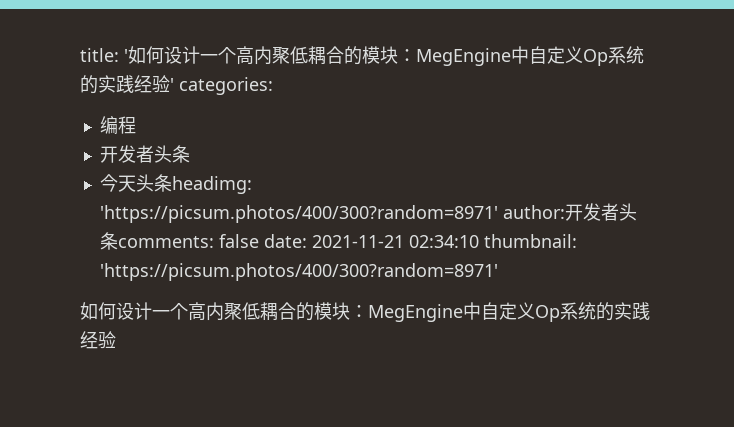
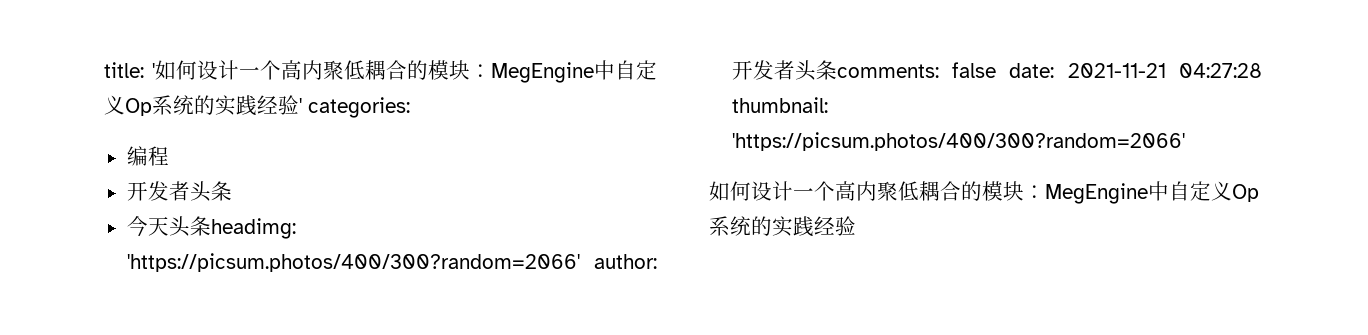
- 今天头条headimg: 'https://picsum.photos/400/300?random=8971' author:开发者头条comments: false date: 2021-11-21 02:34:10 thumbnail: 'https://picsum.photos/400/300?random=8971'
+ 今天头条headimg: 'https://picsum.photos/400/300?random=2066' author:开发者头条comments: false date: 2021-11-21 04:27:28 thumbnail: 'https://picsum.photos/400/300?random=2066'

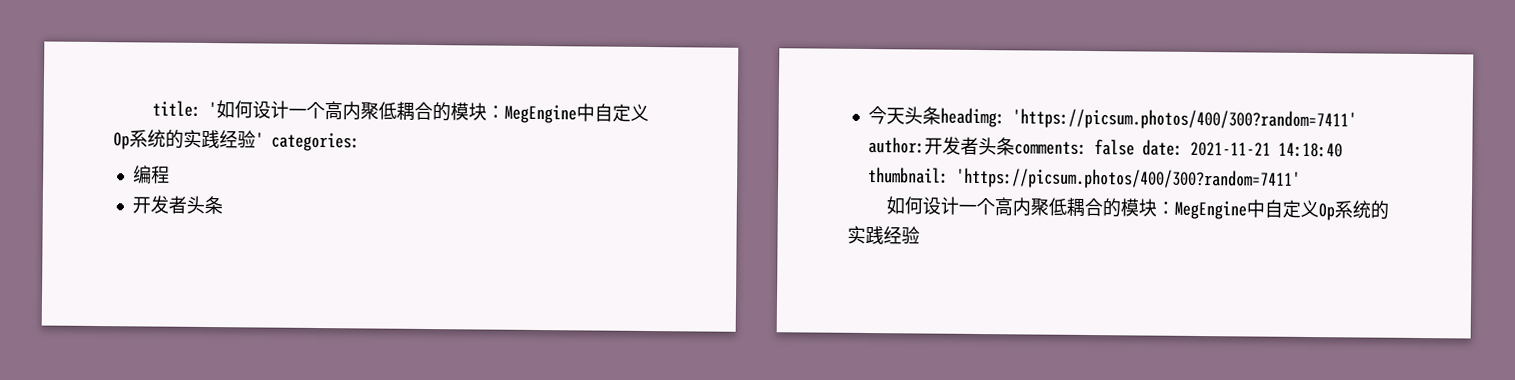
- 今天头条headimg: 'https://picsum.photos/400/300?random=2066' author:开发者头条comments: false date: 2021-11-21 04:27:28 thumbnail: 'https://picsum.photos/400/300?random=2066'
+ 今天头条headimg: 'https://picsum.photos/400/300?random=7411' author:开发者头条comments: false date: 2021-11-21 14:18:40 thumbnail: 'https://picsum.photos/400/300?random=7411'

